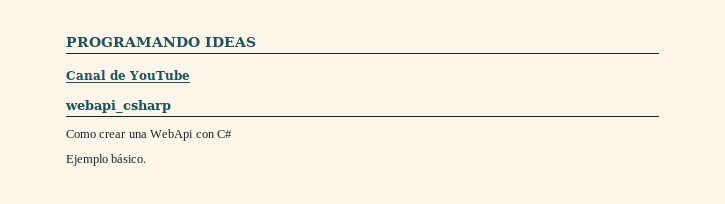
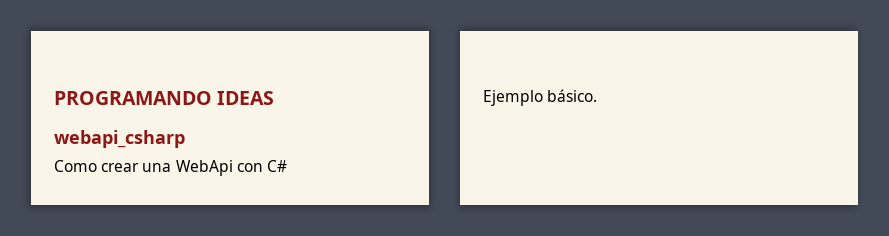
- Canal de YouTube

